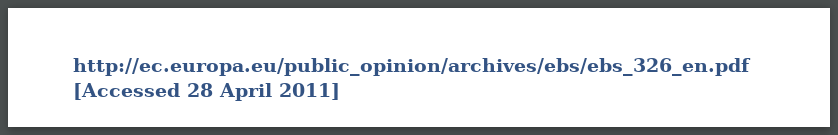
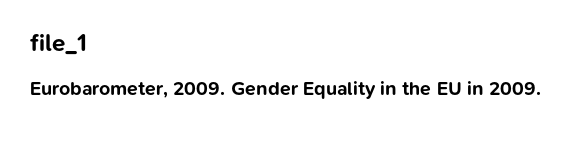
- http://ec.europa.eu/public_opinion/archives/ebs/ebs_326_en.pdf [Accessed 28 April 2011]
+ file_1
+ Eurobarometer, 2009. Gender Equality in the EU in 2009.

